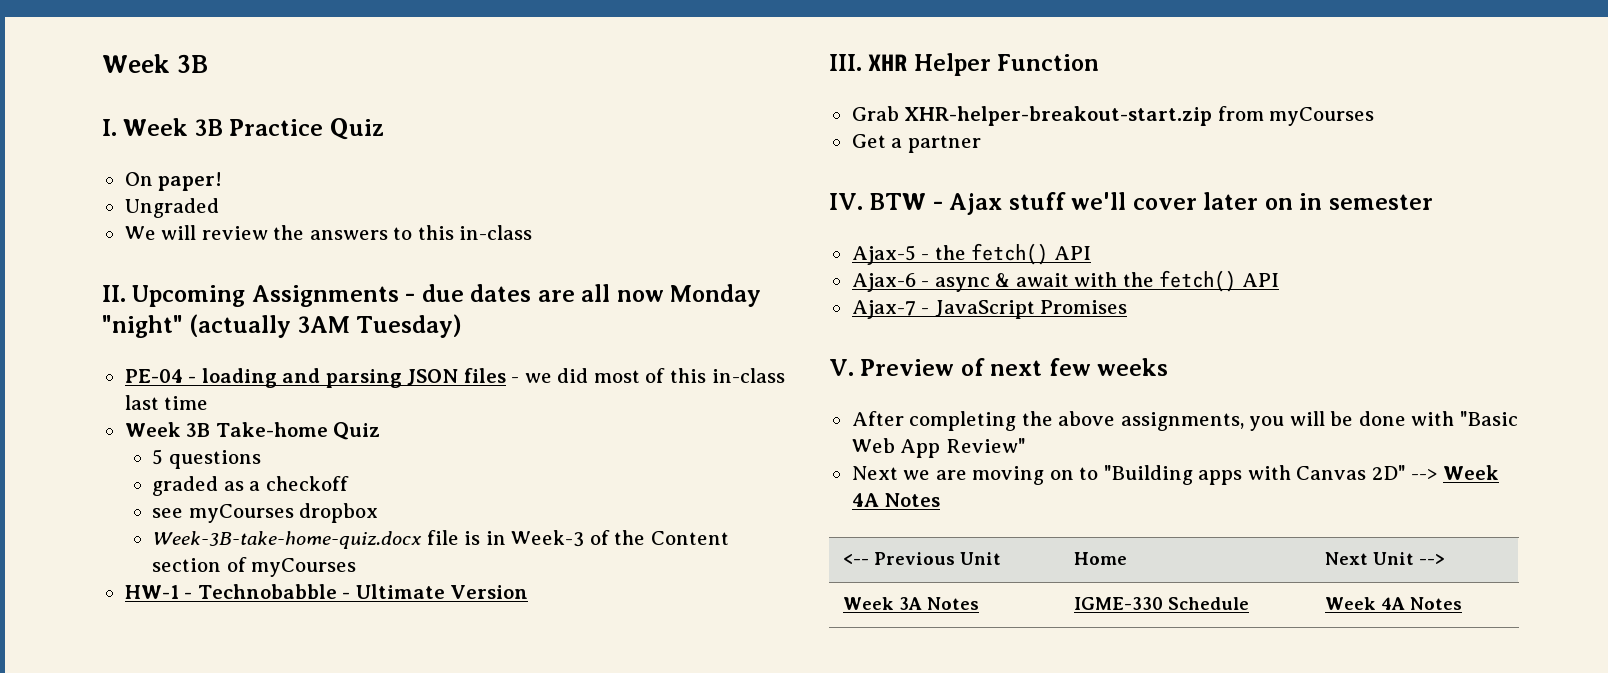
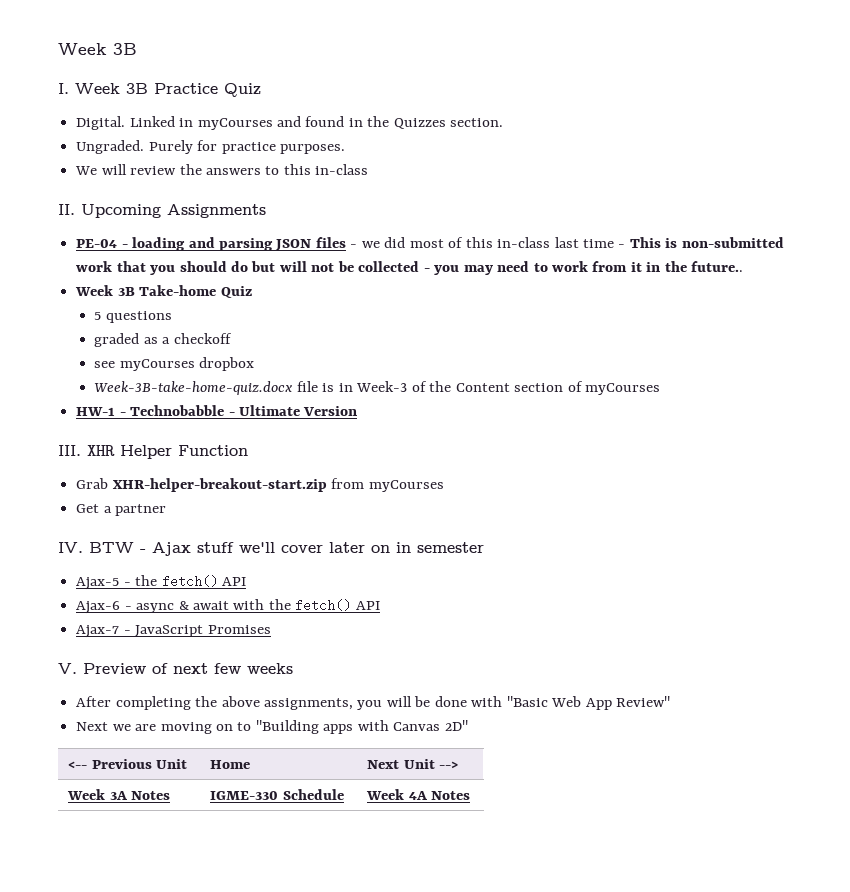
- On paper!
- Ungraded
+ Digital. Linked in myCourses and found in the Quizzes section.
+ Ungraded. Purely for practice purposes.
- II. Upcoming Assignments - due dates are all now Monday "night" (actually 3AM Tuesday)
+ II. Upcoming Assignments
- PE-04 - loading and parsing JSON files - we did most of this in-class last time
+ PE-04 - loading and parsing JSON files - we did most of this in-class last time - This is non-submitted work that you should do but will not be collected - you may need to work from it in the future..
- Next we are moving on to "Building apps with Canvas 2D" --> Week 4A Notes
+ Next we are moving on to "Building apps with Canvas 2D"

